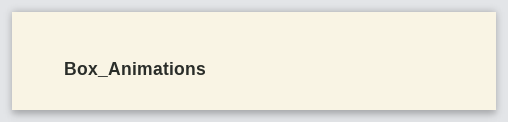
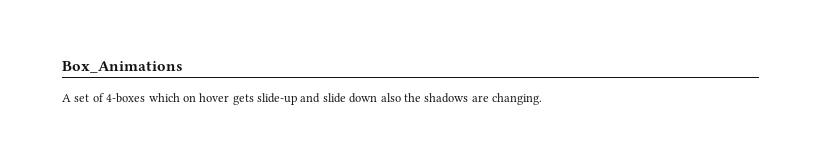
+ A set of 4-boxes which on hover gets slide-up and slide down also the shadows are changing.

